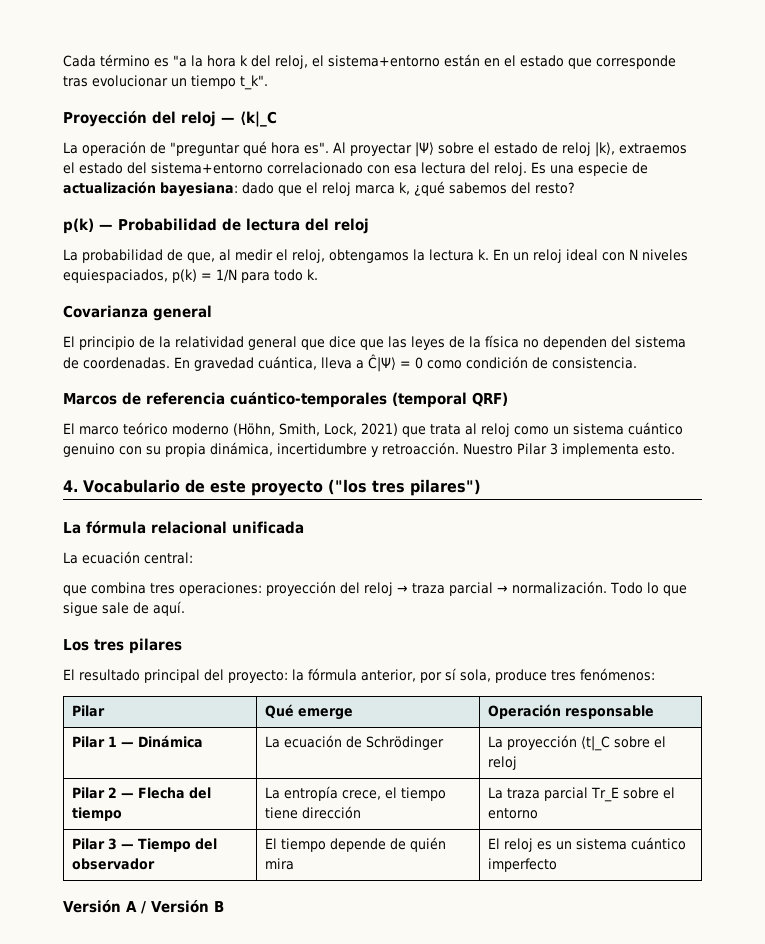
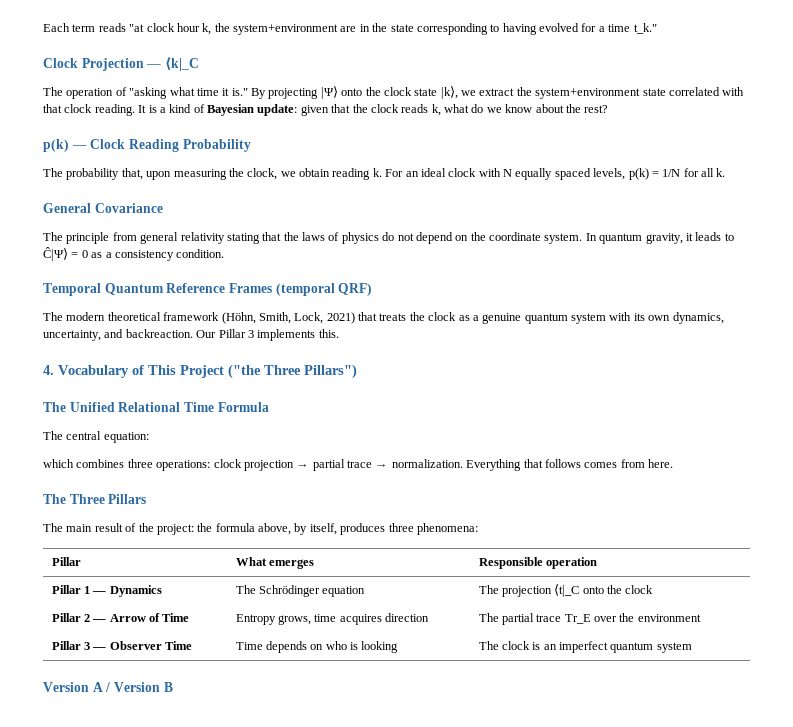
- Cada término es "a la hora k del reloj, el sistema+entorno están en el estado que corresponde tras evolucionar un tiempo t_k".
- Proyección del reloj — ⟨k|_C
- La operación de "preguntar qué hora es". Al proyectar |Ψ⟩ sobre el estado de reloj |k⟩, extraemos el estado del sistema+entorno correlacionado con esa lectura del reloj. Es una especie de actualización bayesiana: dado que el reloj marca k, ¿qué sabemos del resto?
- p(k) — Probabilidad de lectura del reloj
- La probabilidad de que, al medir el reloj, obtengamos la lectura k. En un reloj ideal con N niveles equiespaciados, p(k) = 1/N para todo k.
+ Each term reads "at clock hour k, the system+environment are in the state corresponding to having evolved for a time t_k."
+ Clock Projection — ⟨k|_C
+ The operation of "asking what time it is." By projecting |Ψ⟩ onto the clock state |k⟩, we extract the system+environment state correlated with that clock reading. It is a kind of Bayesian update: given that the clock reads k, what do we know about the rest?
+ p(k) — Clock Reading Probability
+ The probability that, upon measuring the clock, we obtain reading k. For an ideal clock with N equally spaced levels, p(k) = 1/N for all k.
- Covarianza general
- El principio de la relatividad general que dice que las leyes de la física no dependen del sistema de coordenadas. En gravedad cuántica, lleva a Ĉ|Ψ⟩ = 0 como condición de consistencia.
- Marcos de referencia cuántico-temporales (temporal QRF)
- El marco teórico moderno (Höhn, Smith, Lock, 2021) que trata al reloj como un sistema cuántico genuino con su propia dinámica, incertidumbre y retroacción. Nuestro Pilar 3 implementa esto.
- 4. Vocabulario de este proyecto ("los tres pilares")
- La fórmula relacional unificada
- La ecuación central:
- que combina tres operaciones: proyección del reloj → traza parcial → normalización. Todo lo que sigue sale de aquí.
- Los tres pilares
- El resultado principal del proyecto: la fórmula anterior, por sí sola, produce tres fenómenos:
- Pilar | Qué emerge | Operación responsable
- Pilar 1 — Dinámica | La ecuación de Schrödinger | La proyección ⟨t|_C sobre el reloj
- Pilar 2 — Flecha del tiempo | La entropía crece, el tiempo tiene dirección | La traza parcial Tr_E sobre el entorno
- Pilar 3 — Tiempo del observador | El tiempo depende de quién mira | El reloj es un sistema cuántico imperfecto
- Versión A / Versión B
+ General Covariance
+ The principle from general relativity stating that the laws of physics do not depend on the coordinate system. In quantum gravity, it leads to Ĉ|Ψ⟩ = 0 as a consistency condition.
+ Temporal Quantum Reference Frames (temporal QRF)
+ The modern theoretical framework (Höhn, Smith, Lock, 2021) that treats the clock as a genuine quantum system with its own dynamics, uncertainty, and backreaction. Our Pillar 3 implements this.
+ 4. Vocabulary of This Project ("the Three Pillars")
+ The Unified Relational Time Formula
+ The central equation:
+ which combines three operations: clock projection → partial trace → normalization. Everything that follows comes from here.
+ The Three Pillars
+ The main result of the project: the formula above, by itself, produces three phenomena:
+ Pillar | What emerges | Responsible operation
+ Pillar 1 — Dynamics | The Schrödinger equation | The projection ⟨t|_C onto the clock
+ Pillar 2 — Arrow of Time | Entropy grows, time acquires direction | The partial trace Tr_E over the environment
+ Pillar 3 — Observer Time | Time depends on who is looking | The clock is an imperfect quantum system
+ Version A / Version B

